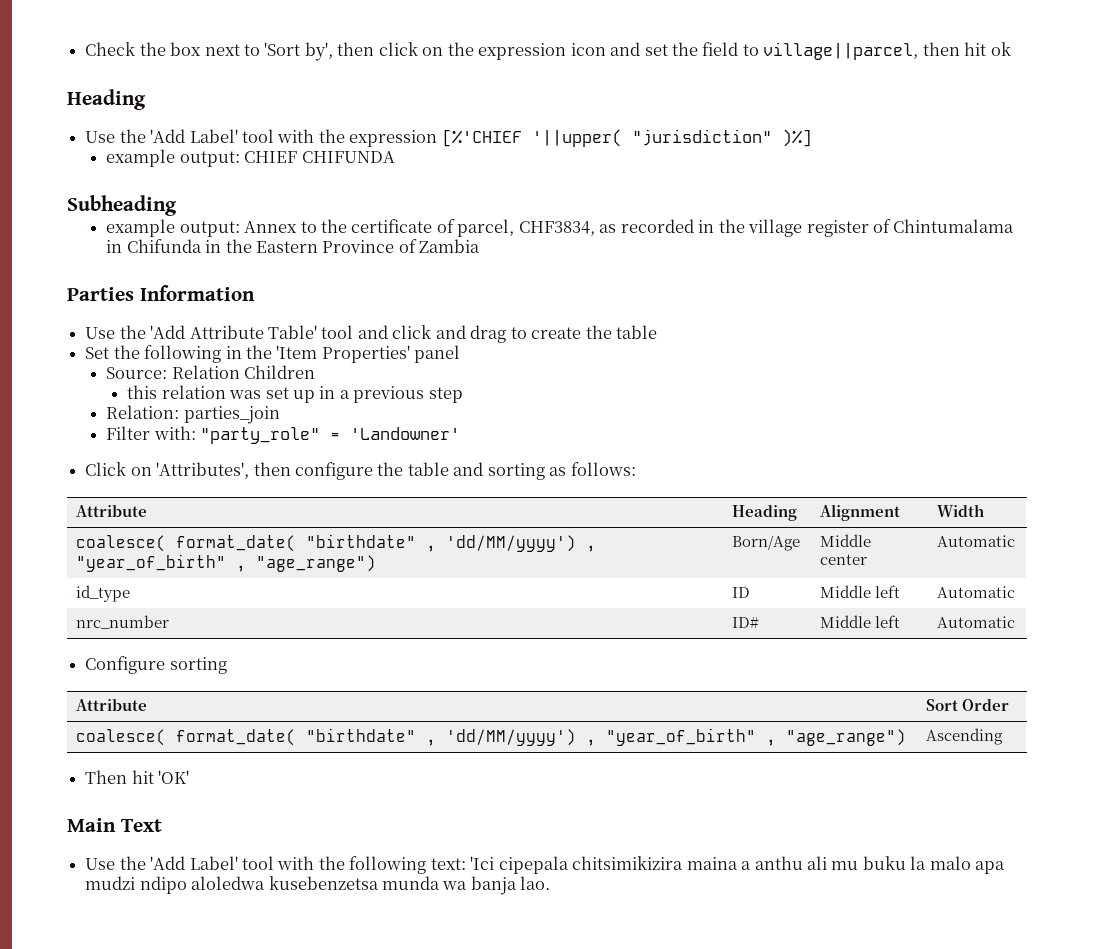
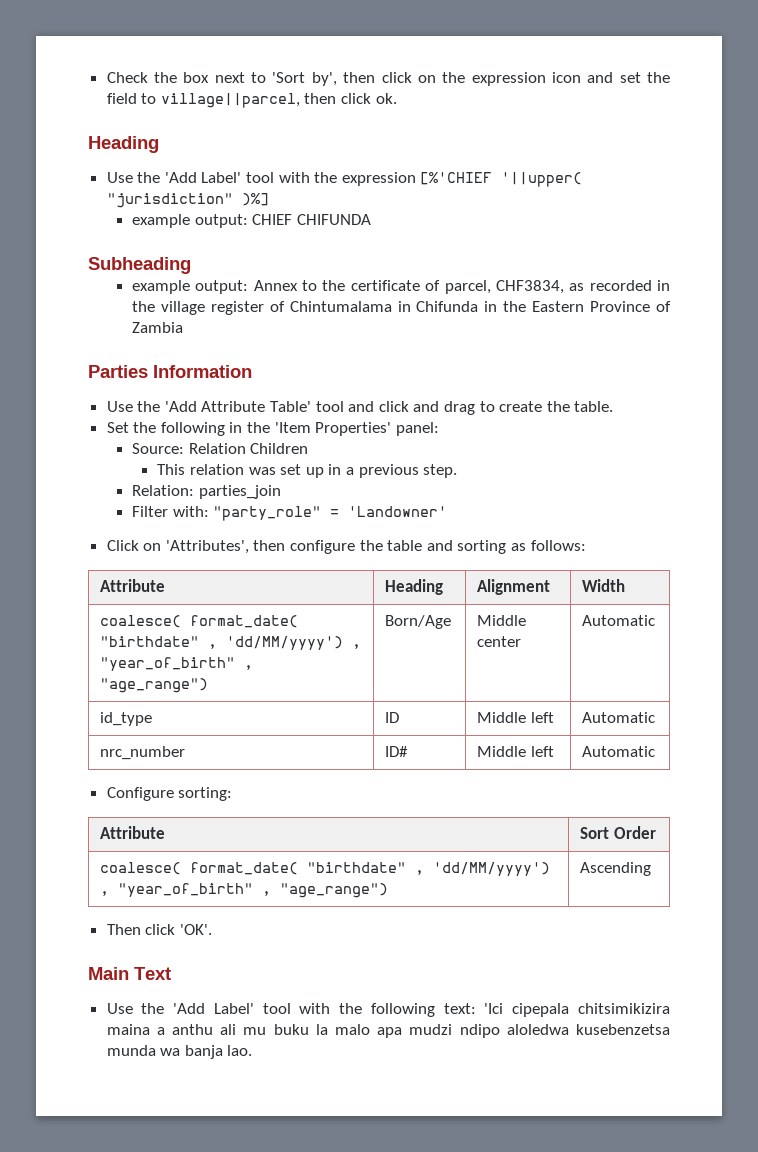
- Check the box next to 'Sort by', then click on the expression icon and set the field to village||parcel, then hit ok
+ Check the box next to 'Sort by', then click on the expression icon and set the field to village||parcel, then click ok.
- Use the 'Add Attribute Table' tool and click and drag to create the table
+ Use the 'Add Attribute Table' tool and click and drag to create the table.
- Set the following in the 'Item Properties' panel
+ Set the following in the 'Item Properties' panel:
- this relation was set up in a previous step
+ This relation was set up in a previous step.
- Configure sorting
+ Configure sorting:
- Then hit 'OK'
+ Then click 'OK'.

